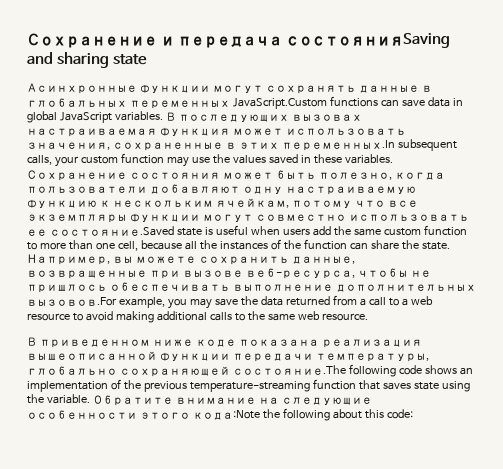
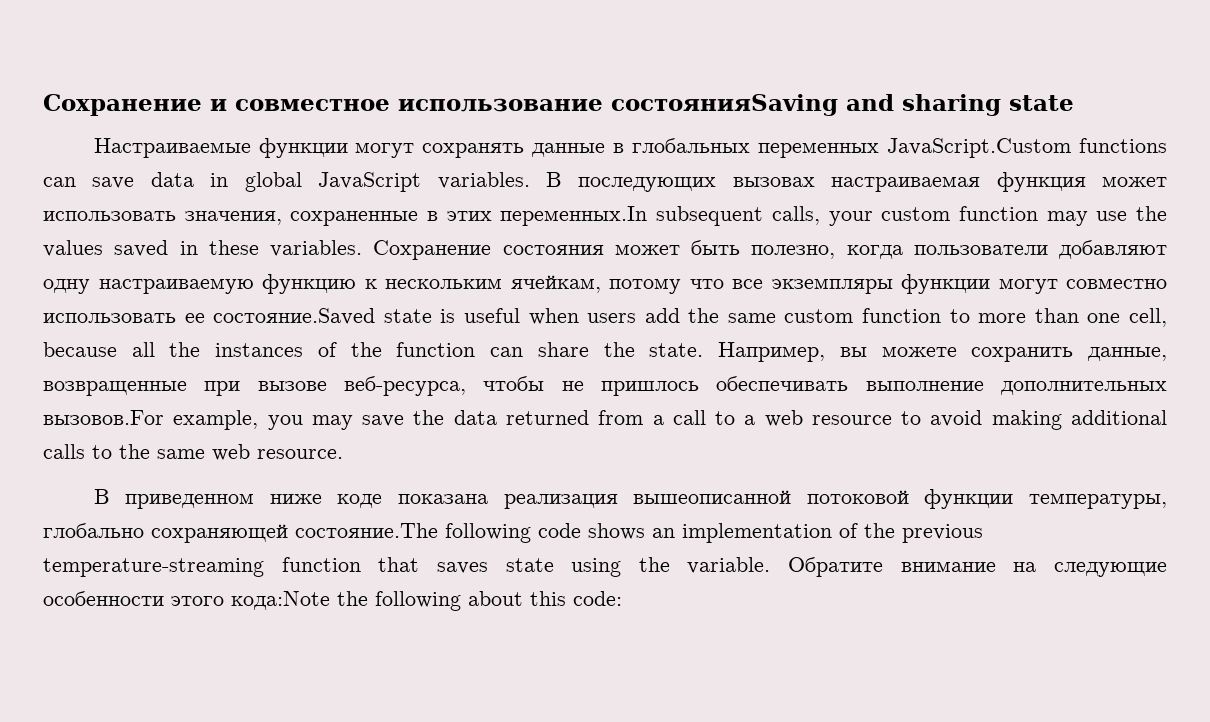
- Сохранение и передача состоянияSaving and sharing state
+ Сохранение и совместное использование состоянияSaving and sharing state
- Асинхронные функции могут сохранять данные в глобальных переменных JavaScript.Custom functions can save data in global JavaScript variables.
+ Настраиваемые функции могут сохранять данные в глобальных переменных JavaScript.Custom functions can save data in global JavaScript variables.
- В приведенном ниже коде показана реализация вышеописанной функции передачи температуры, глобально сохраняющей состояние.The following code shows an implementation of the previous temperature-streaming function that saves state using the variable.
+ В приведенном ниже коде показана реализация вышеописанной потоковой функции температуры, глобально сохраняющей состояние.The following code shows an implementation of the previous temperature-streaming function that saves state using the variable.

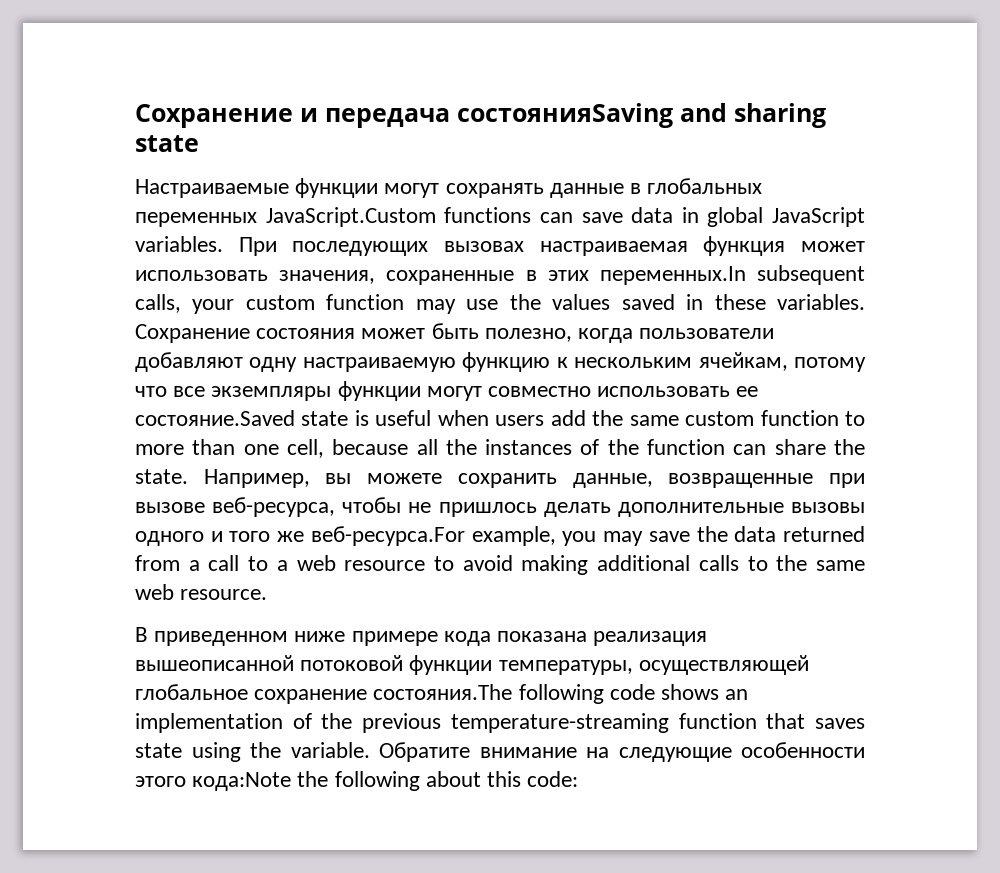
- Сохранение и совместное использование состоянияSaving and sharing state
+ Сохранение и передача состоянияSaving and sharing state
- В последующих вызовах настраиваемая функция может использовать значения, сохраненные в этих переменных.In subsequent calls, your custom function may use the values saved in these variables.
+ При последующих вызовах настраиваемая функция может использовать значения, сохраненные в этих переменных.In subsequent calls, your custom function may use the values saved in these variables.
- Например, вы можете сохранить данные, возвращенные при вызове веб-ресурса, чтобы не пришлось обеспечивать выполнение дополнительных вызовов.For example, you may save the data returned from a call to a web resource to avoid making additional calls to the same web resource.
+ Например, вы можете сохранить данные, возвращенные при вызове веб-ресурса, чтобы не пришлось делать дополнительные вызовы одного и того же веб-ресурса.For example, you may save the data returned from a call to a web resource to avoid making additional calls to the same web resource.
- В приведенном ниже коде показана реализация вышеописанной потоковой функции температуры, глобально сохраняющей состояние.The following code shows an implementation of the previous temperature-streaming function that saves state using the variable.
+ В приведенном ниже примере кода показана реализация вышеописанной потоковой функции температуры, осуществляющей глобальное сохранение состояния.The following code shows an implementation of the previous temperature-streaming function that saves state using the variable.

